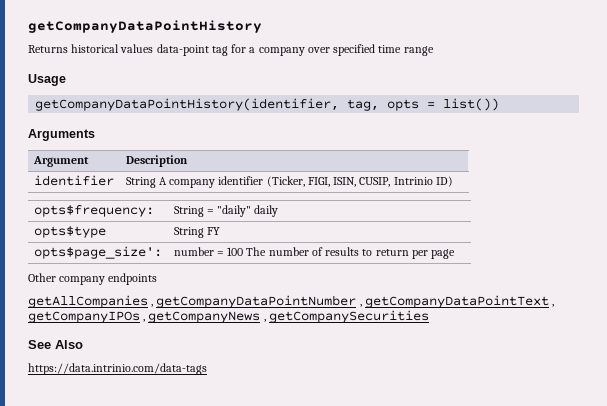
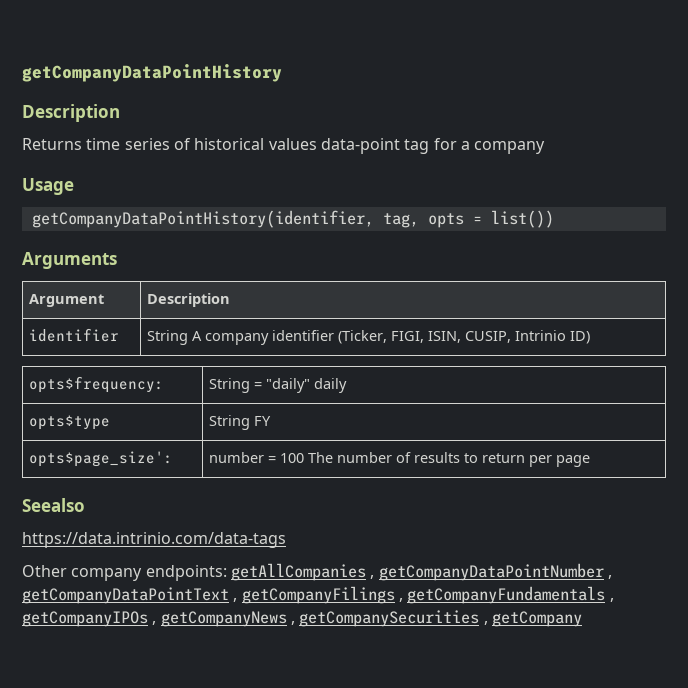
  getCompanyDataPointHistory
+ Description
- Returns historical values data-point tag for a company over specified time range
+ Returns time series of historical values data-point tag for a company
+ Seealso
+ https://data.intrinio.com/data-tags
- Other company endpoints
- getAllCompanies , getCompanyDataPointNumber , getCompanyDataPointText , getCompanyIPOs , getCompanyNews , getCompanySecurities
- See Also
- https://data.intrinio.com/data-tags
+ Other company endpoints: getAllCompanies , getCompanyDataPointNumber , getCompanyDataPointText , getCompanyFilings , getCompanyFundamentals , getCompanyIPOs , getCompanyNews , getCompanySecurities , getCompany

